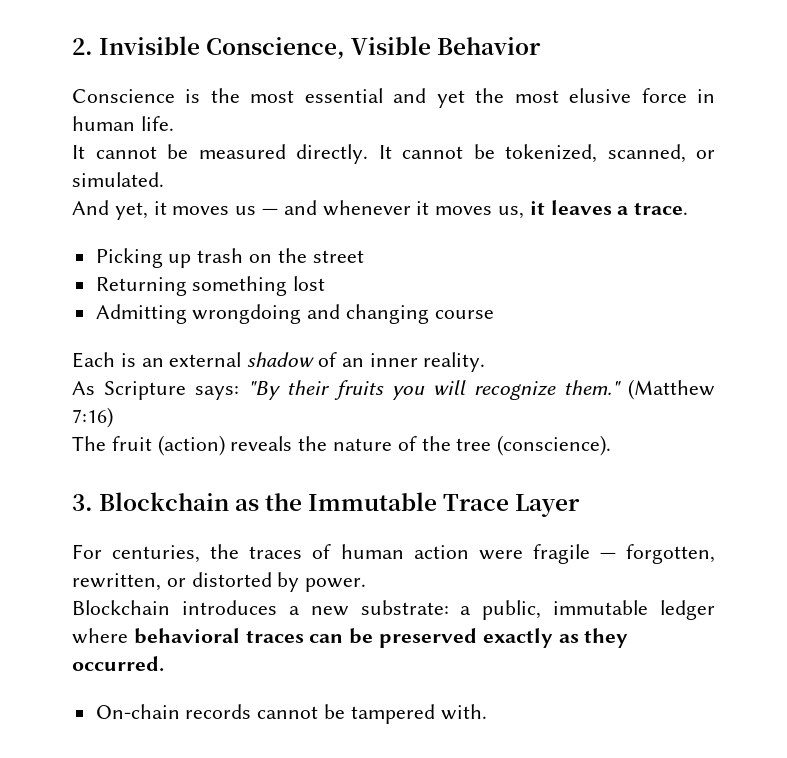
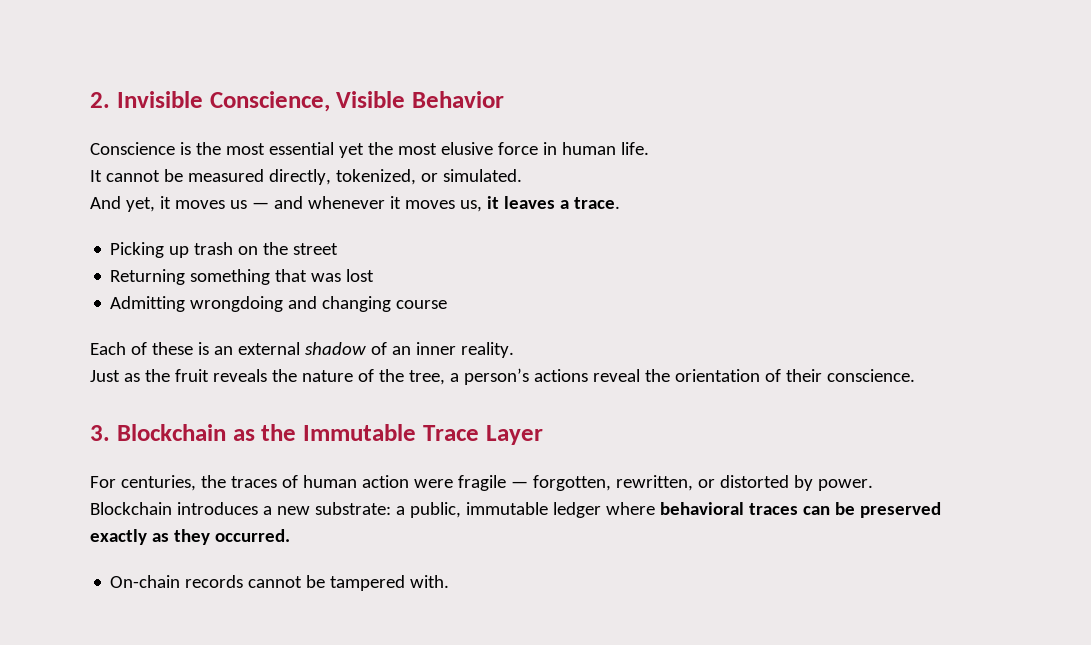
- Conscience is the most essential and yet the most elusive force in human life.
+ Conscience is the most essential yet the most elusive force in human life.
- It cannot be measured directly. It cannot be tokenized, scanned, or simulated.
+ It cannot be measured directly, tokenized, or simulated.
- Returning something lost
+ Returning something that was lost
- Each is an external shadow of an inner reality.
+ Each of these is an external shadow of an inner reality.
- As Scripture says: "By their fruits you will recognize them." (Matthew 7:16)
- The fruit (action) reveals the nature of the tree (conscience).
+ Just as the fruit reveals the nature of the tree, a person’s actions reveal the orientation of their conscience.

